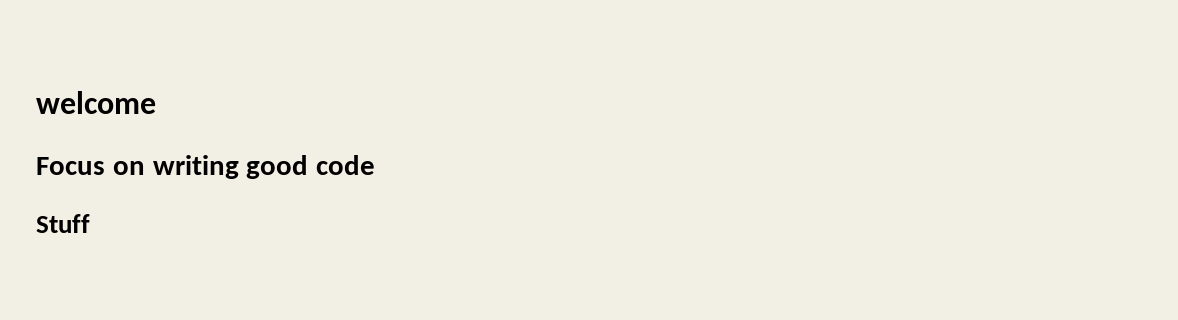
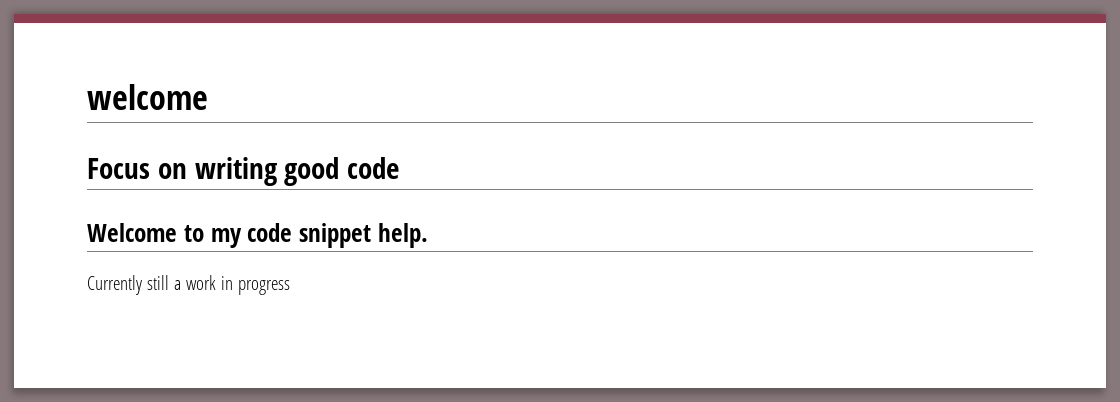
- Stuff
+ Welcome to my code snippet help.
+ Currently still a work in progress

